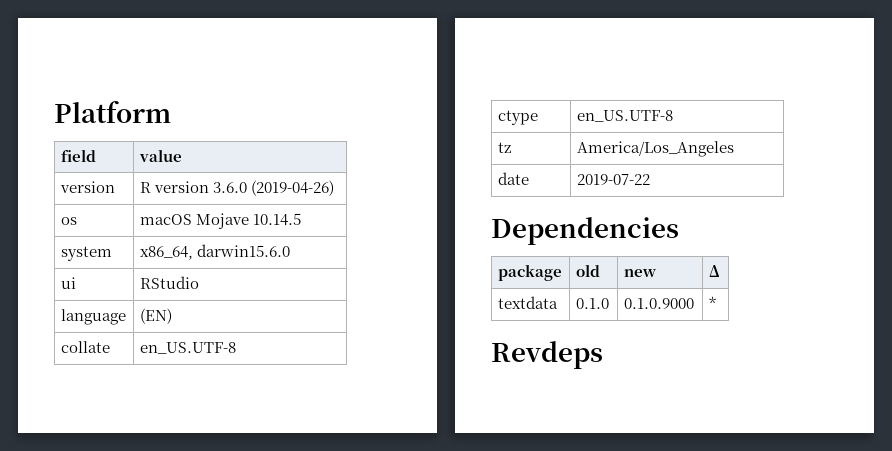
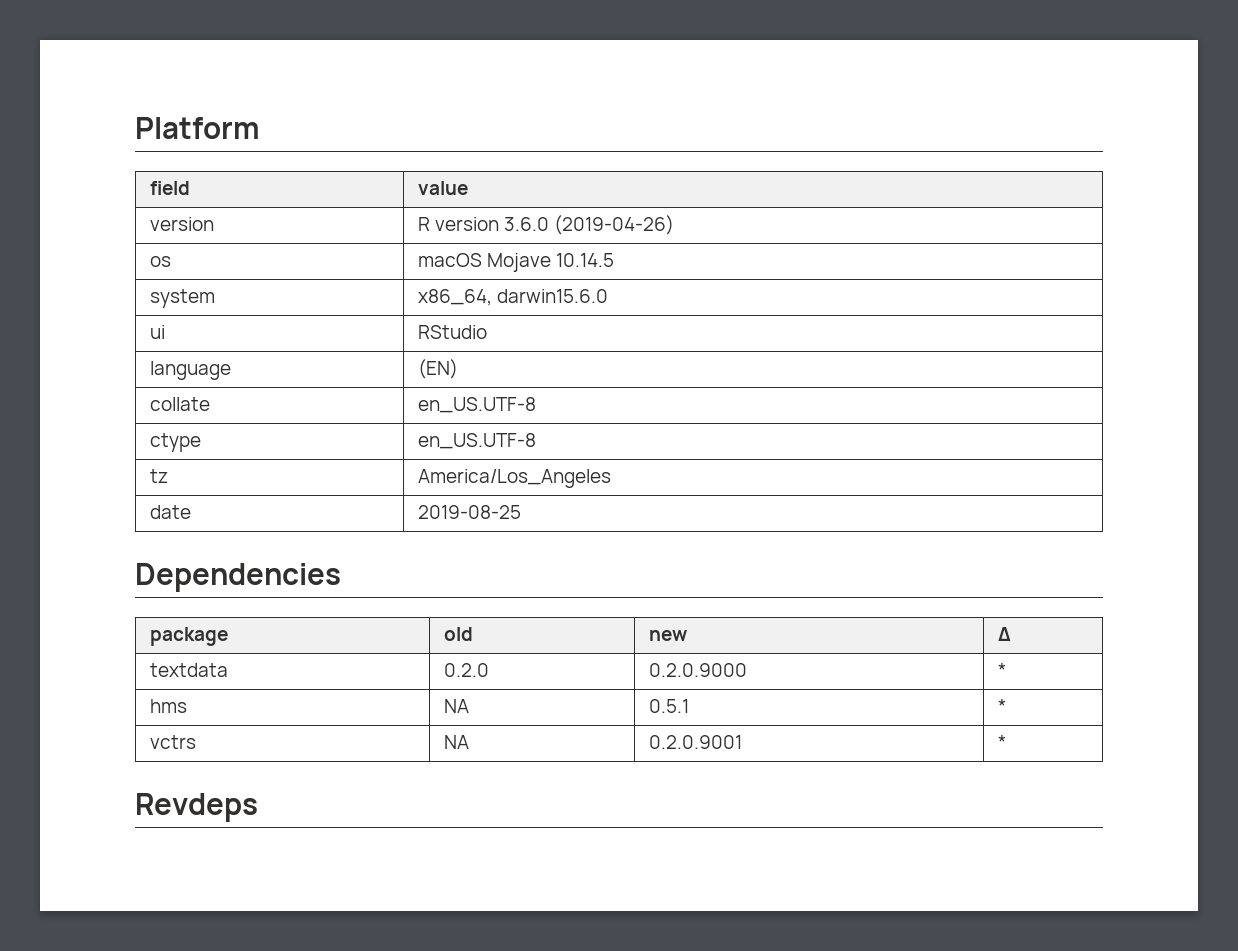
- date | 2019-07-22
+ date | 2019-08-25
- textdata | 0.1.0 | 0.1.0.9000 | *
+ textdata | 0.2.0 | 0.2.0.9000 | *
+ hms | NA | 0.5.1 | *
+ vctrs | NA | 0.2.0.9001 | *

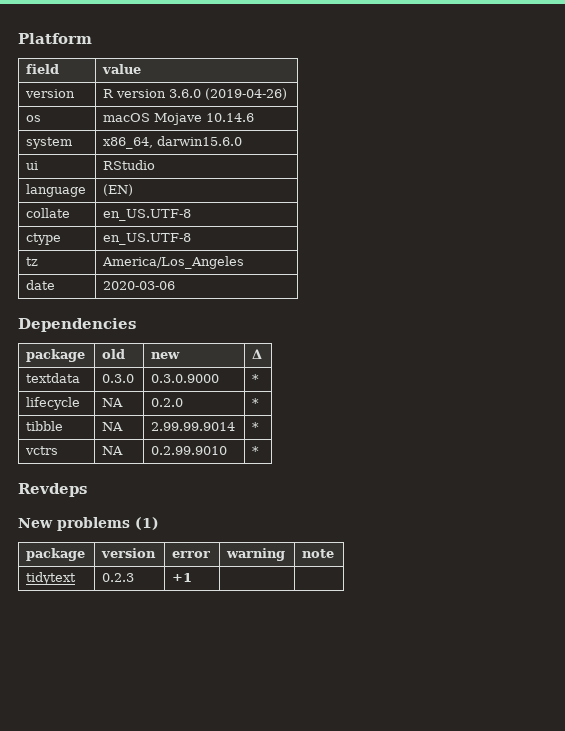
- os | macOS Mojave 10.14.5
+ os | macOS Mojave 10.14.6
- date | 2019-08-25
+ date | 2020-03-06
- textdata | 0.2.0 | 0.2.0.9000 | *
- hms | NA | 0.5.1 | *
+ textdata | 0.3.0 | 0.3.0.9000 | *
+ lifecycle | NA | 0.2.0 | *
+ tibble | NA | 2.99.99.9014 | *
- vctrs | NA | 0.2.0.9001 | *
+ vctrs | NA | 0.2.99.9010 | *
+ New problems (1)
+ package | version | error | warning | note
+ tidytext | 0.2.3 | +1 | |

